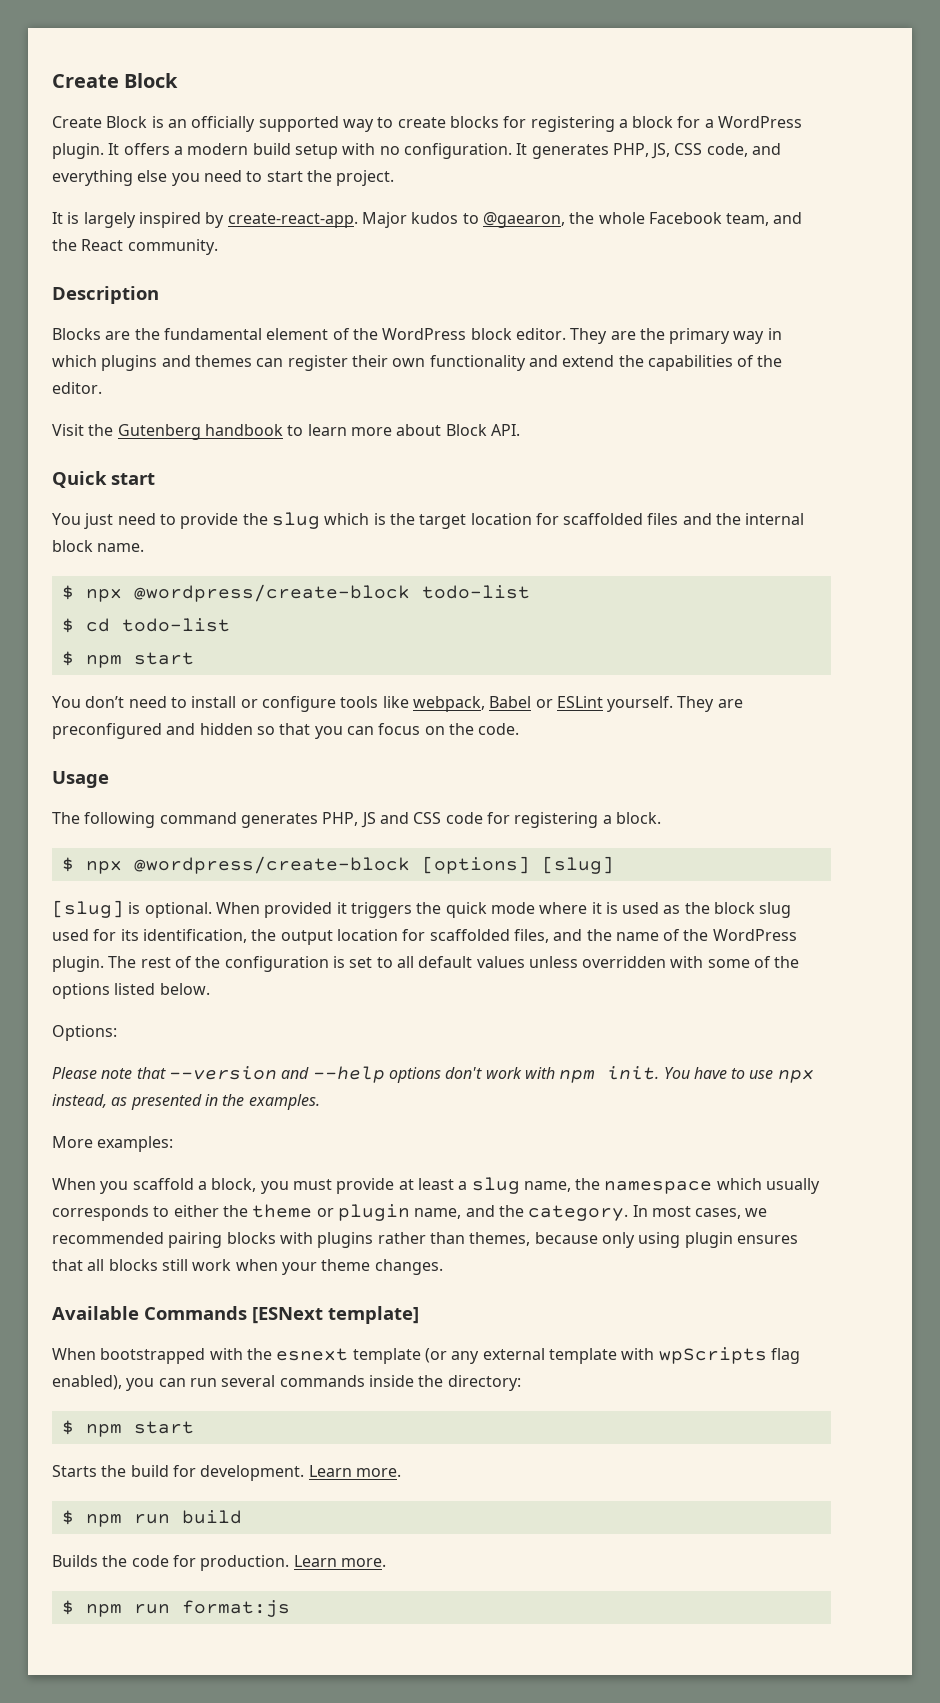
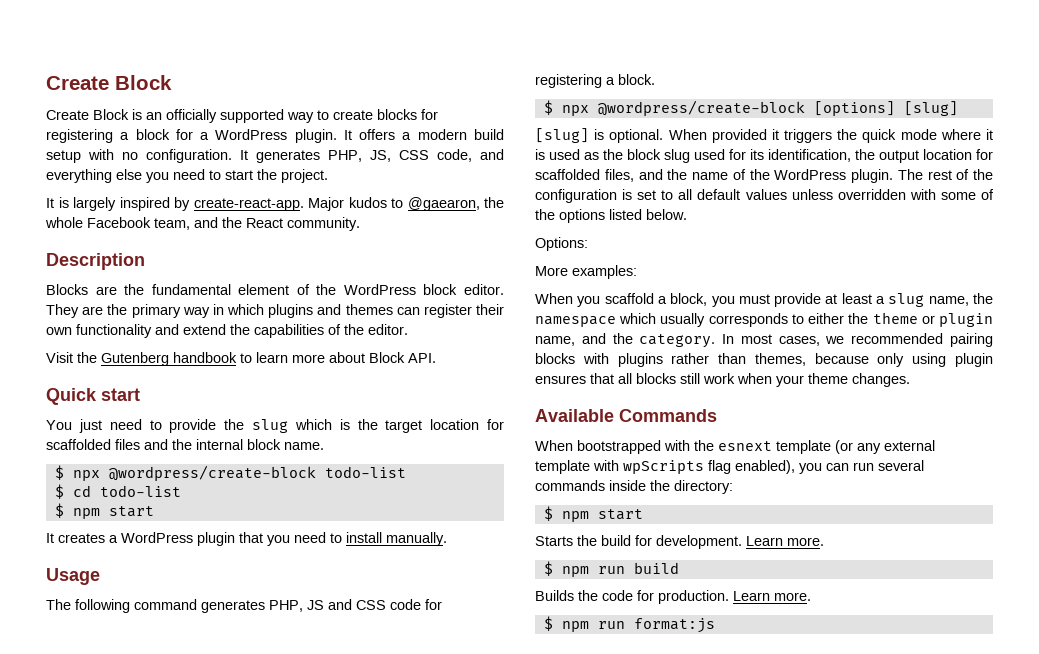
- You don’t need to install or configure tools like webpack, Babel or ESLint yourself. They are preconfigured and hidden so that you can focus on the code.
+ It creates a WordPress plugin that you need to install manually.
- Please note that --version and --help options don't work with npm init. You have to use npx instead, as presented in the examples.
- Available Commands [ESNext template]
+ Available Commands

